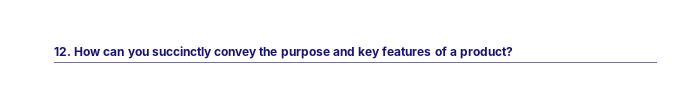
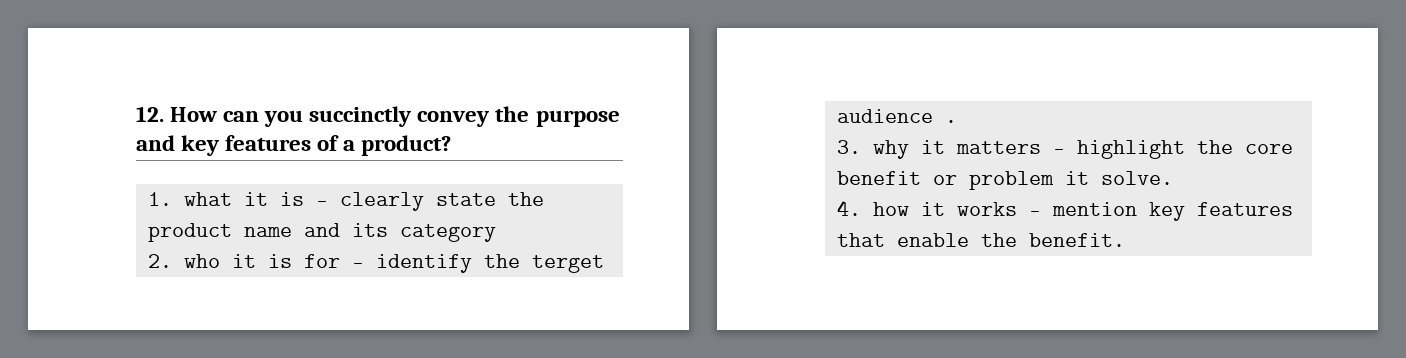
+ 1. what it is - clearly state the product name and its category
+ 2. who it is for - identify the terget audience .
+ 3. why it matters - highlight the core benefit or problem it solve.
+ 4. how it works - mention key features that enable the benefit.

